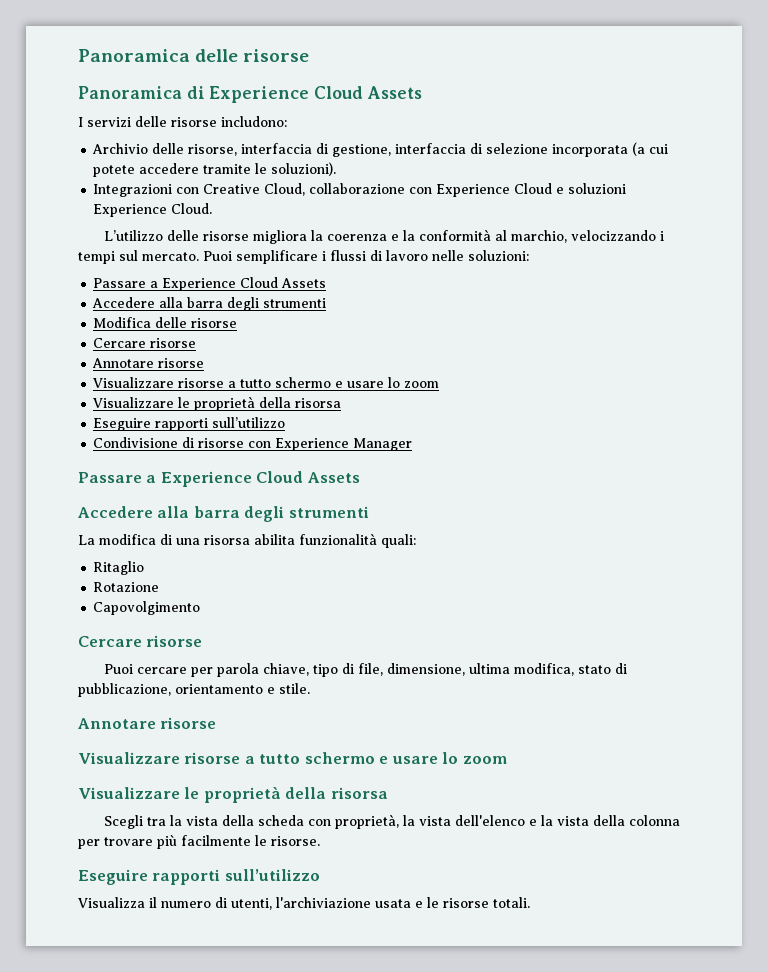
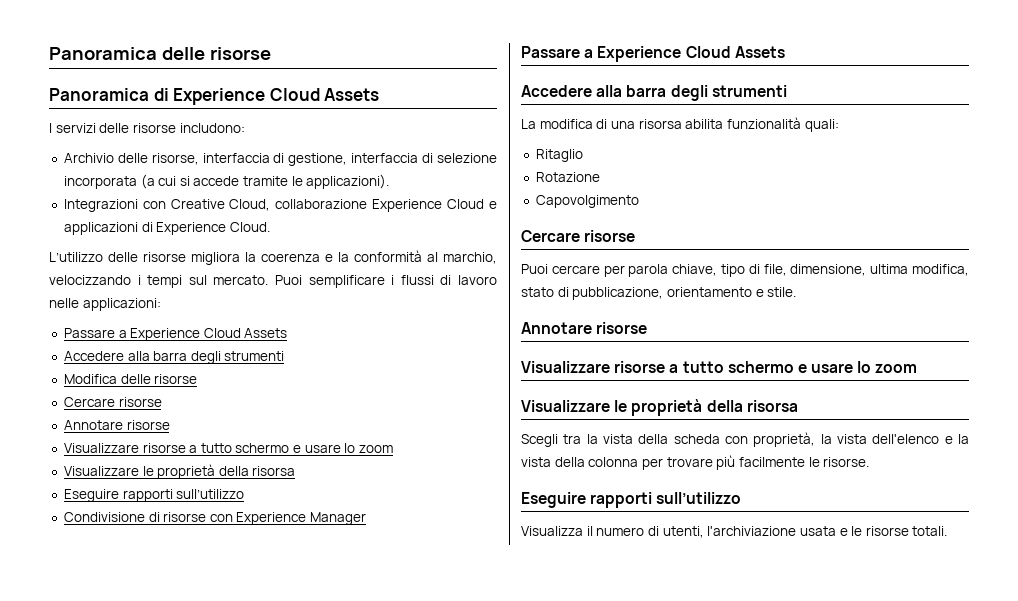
- Archivio delle risorse, interfaccia di gestione, interfaccia di selezione incorporata (a cui potete accedere tramite le soluzioni).
+ Archivio delle risorse, interfaccia di gestione, interfaccia di selezione incorporata (a cui si accede tramite le applicazioni).
- Integrazioni con Creative Cloud, collaborazione con Experience Cloud e soluzioni Experience Cloud.
+ Integrazioni con Creative Cloud, collaborazione Experience Cloud e applicazioni di Experience Cloud.
- Puoi semplificare i flussi di lavoro nelle soluzioni:
+ Puoi semplificare i flussi di lavoro nelle applicazioni:

